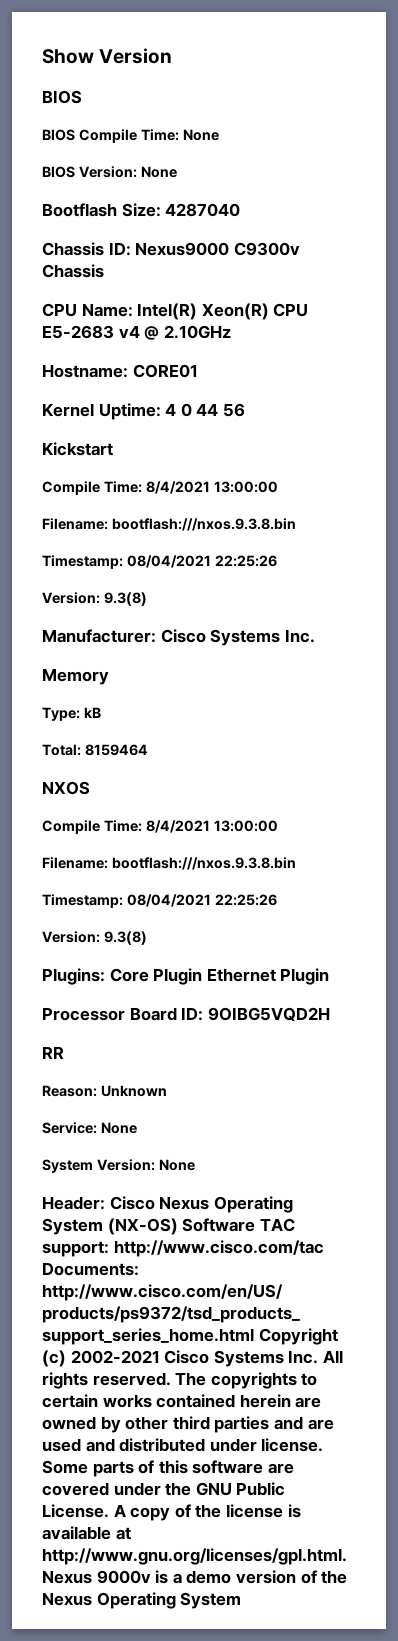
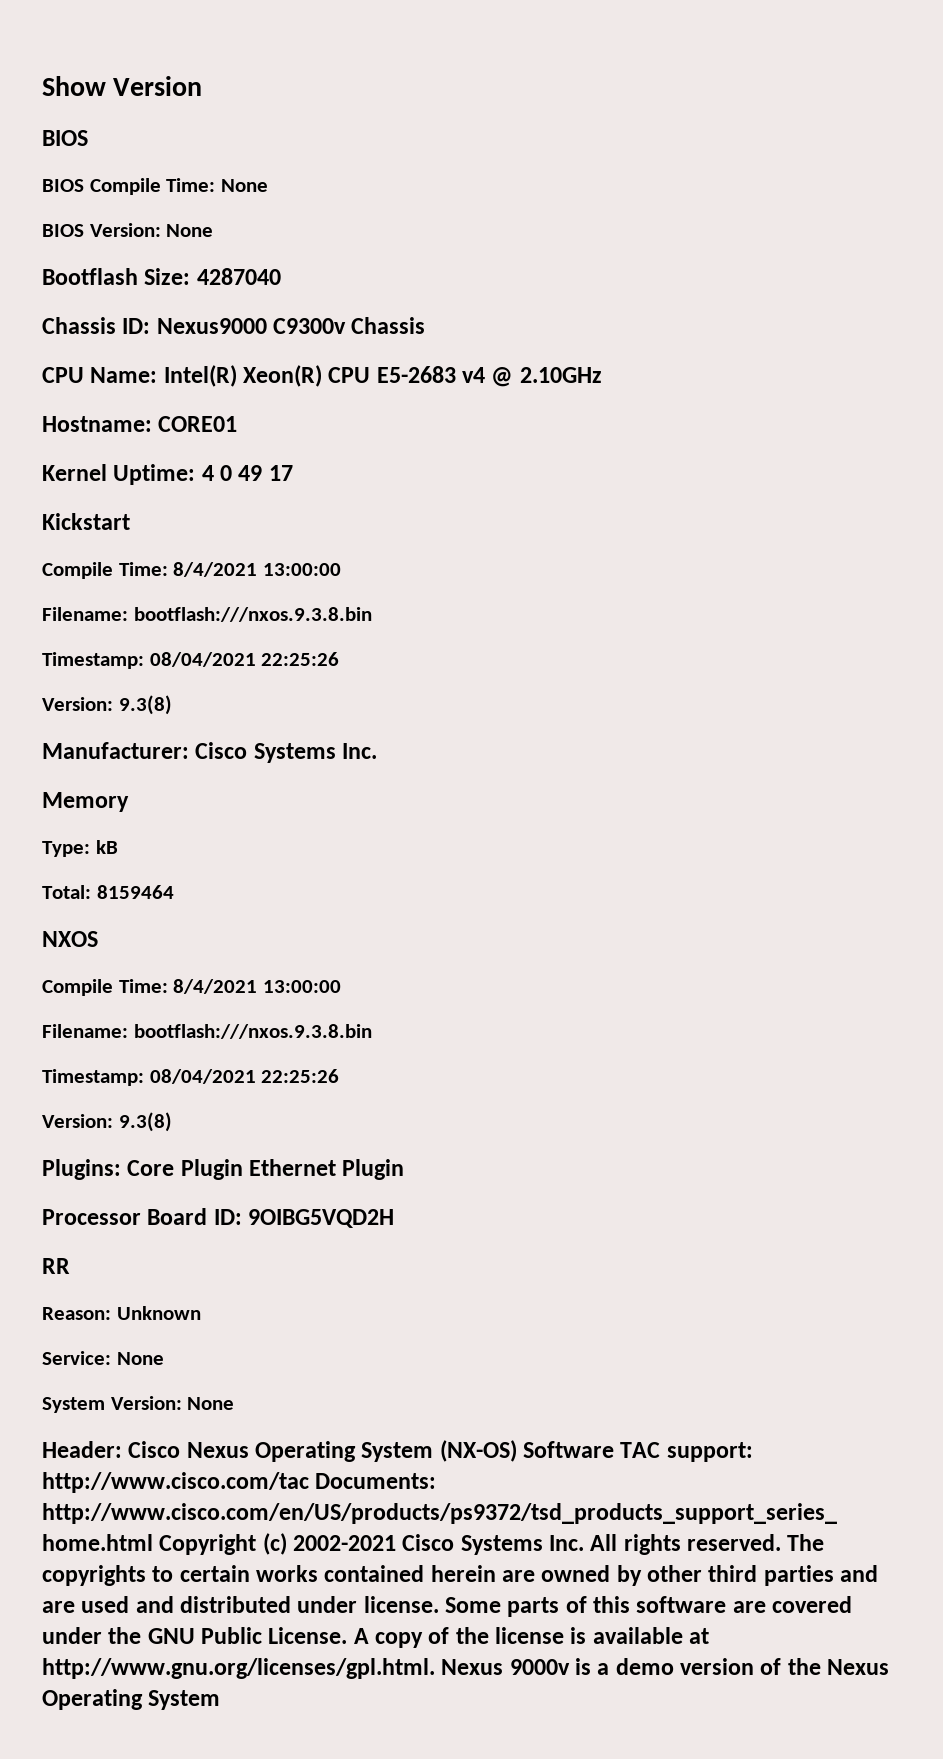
- Kernel Uptime: 4 0 44 56
+ Kernel Uptime: 4 0 49 17

